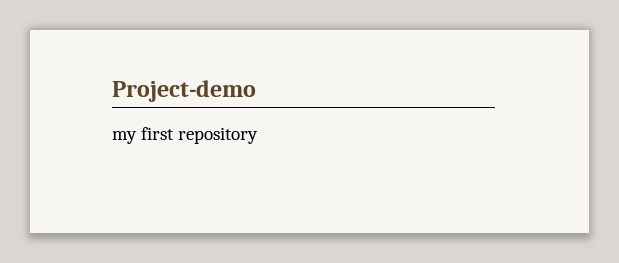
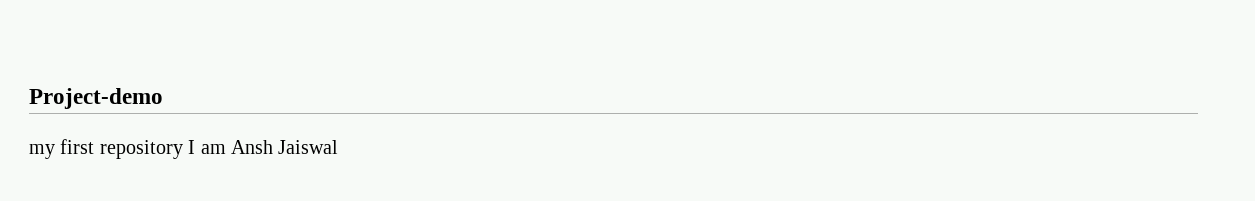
- my first repository
+ my first repository I am Ansh Jaiswal

